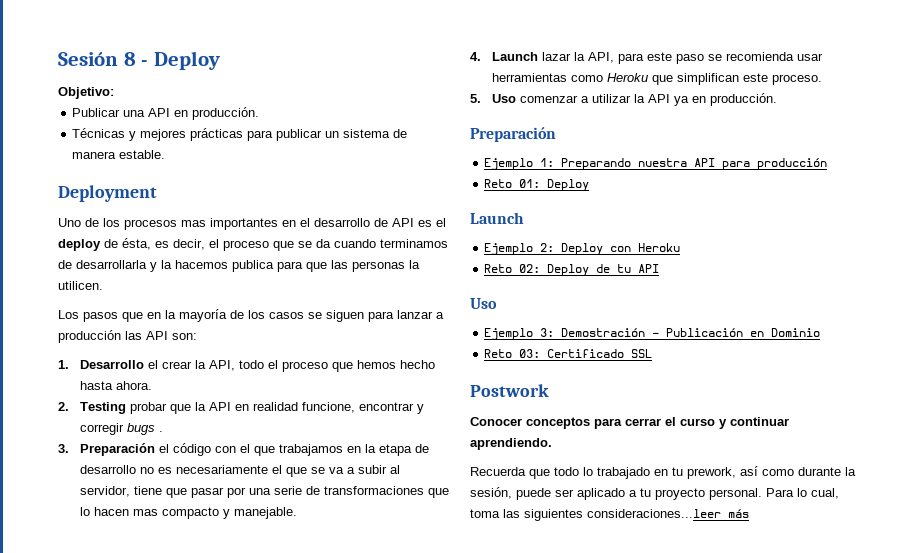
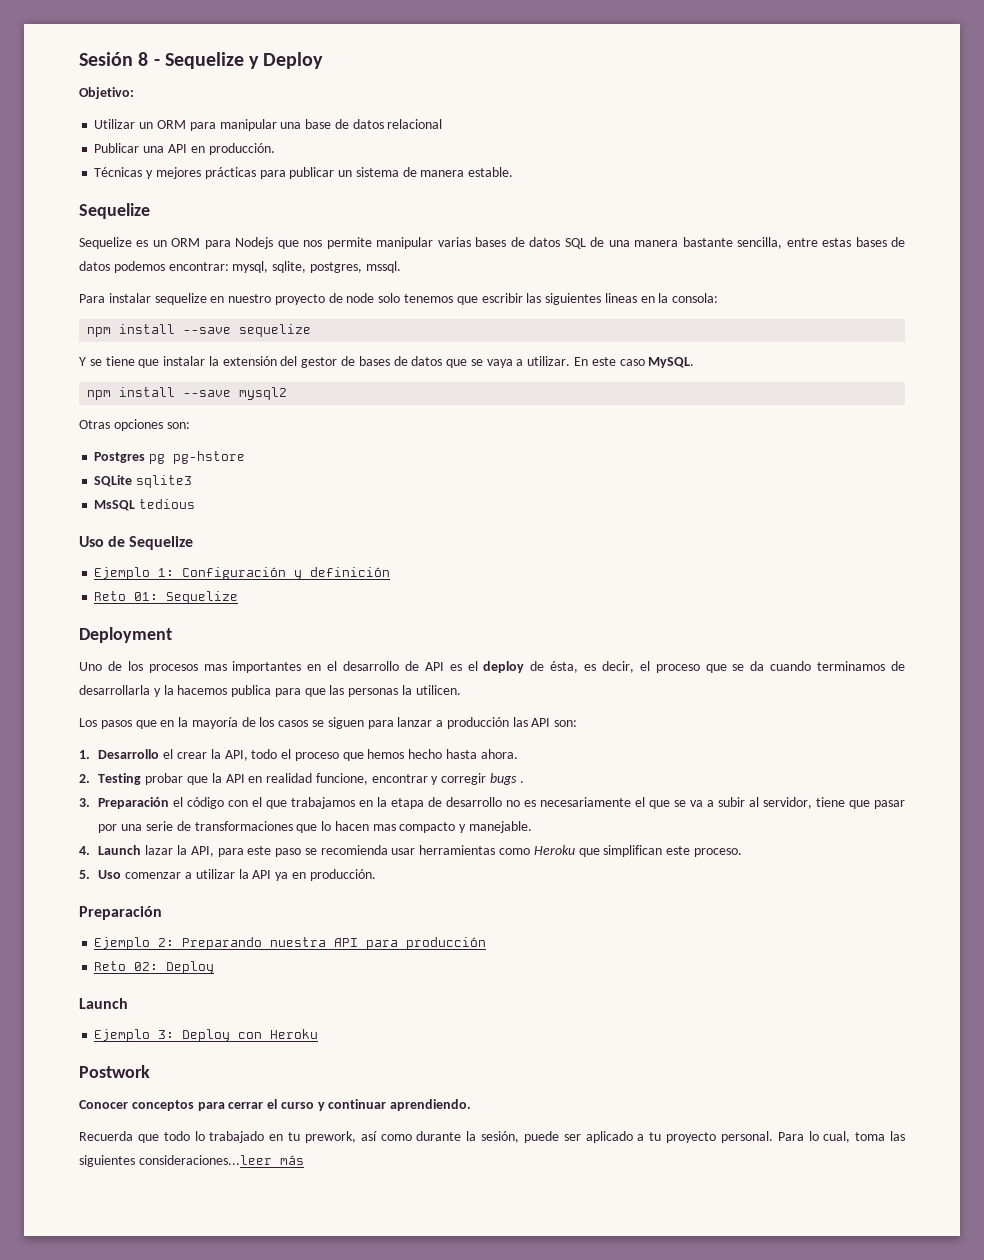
- Sesión 8 - Deploy
+ Sesión 8 - Sequelize y Deploy
+ Utilizar un ORM para manipular una base de datos relacional
  Técnicas y mejores prácticas para publicar un sistema de manera estable.
+ Sequelize
+ Sequelize es un ORM para Nodejs que nos permite manipular varias bases de datos SQL de una manera bastante sencilla, entre estas bases de datos podemos encontrar: mysql, sqlite, postgres, mssql.
+ Para instalar sequelize en nuestro proyecto de node solo tenemos que escribir las siguientes lineas en la consola:
+ npm install --save sequelize
+ Y se tiene que instalar la extensión del gestor de bases de datos que se vaya a utilizar. En este caso MySQL.
+ npm install --save mysql2
+ Otras opciones son:
+ Postgres pg pg-hstore
+ SQLite sqlite3
+ MsSQL tedious
+ Uso de Sequelize
+ Ejemplo 1: Configuración y definición
+ Reto 01: Sequelize
- Ejemplo 1: Preparando nuestra API para producción
+ Ejemplo 2: Preparando nuestra API para producción
- Reto 01: Deploy
+ Reto 02: Deploy
- Ejemplo 2: Deploy con Heroku
+ Ejemplo 3: Deploy con Heroku
- Reto 02: Deploy de tu API
- Uso
- Ejemplo 3: Demostración - Publicación en Dominio
- Reto 03: Certificado SSL

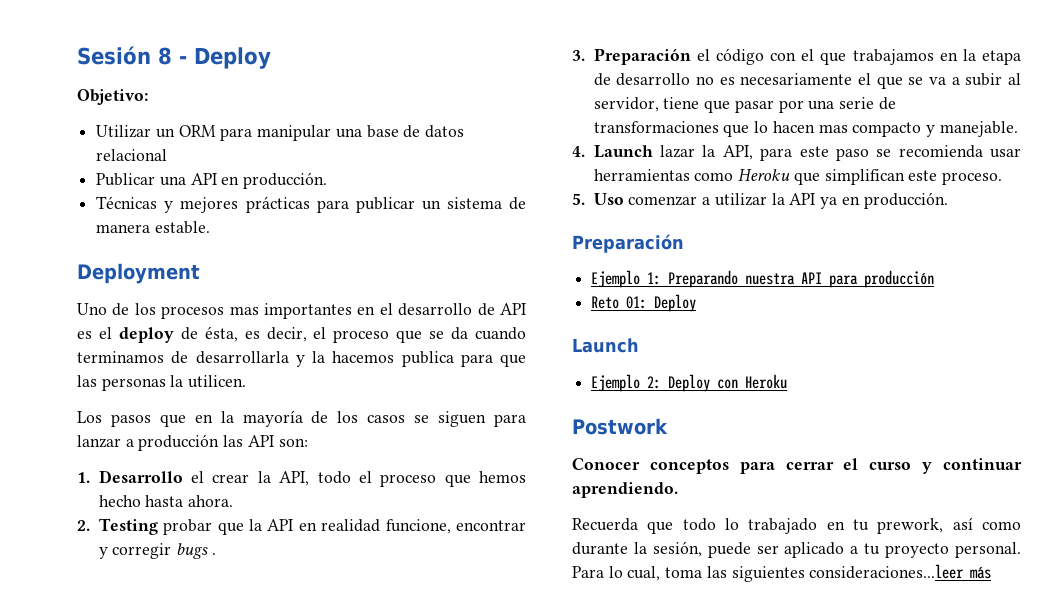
- Sesión 8 - Sequelize y Deploy
+ Sesión 8 - Deploy
  Técnicas y mejores prácticas para publicar un sistema de manera estable.
- Sequelize
- Sequelize es un ORM para Nodejs que nos permite manipular varias bases de datos SQL de una manera bastante sencilla, entre estas bases de datos podemos encontrar: mysql, sqlite, postgres, mssql.
- Para instalar sequelize en nuestro proyecto de node solo tenemos que escribir las siguientes lineas en la consola:
- npm install --save sequelize
- Y se tiene que instalar la extensión del gestor de bases de datos que se vaya a utilizar. En este caso MySQL.
- npm install --save mysql2
- Otras opciones son:
- Postgres pg pg-hstore
- SQLite sqlite3
- MsSQL tedious
- Uso de Sequelize
- Ejemplo 1: Configuración y definición
- Reto 01: Sequelize
- Ejemplo 2: Preparando nuestra API para producción
+ Ejemplo 1: Preparando nuestra API para producción
- Reto 02: Deploy
+ Reto 01: Deploy
- Ejemplo 3: Deploy con Heroku
+ Ejemplo 2: Deploy con Heroku

